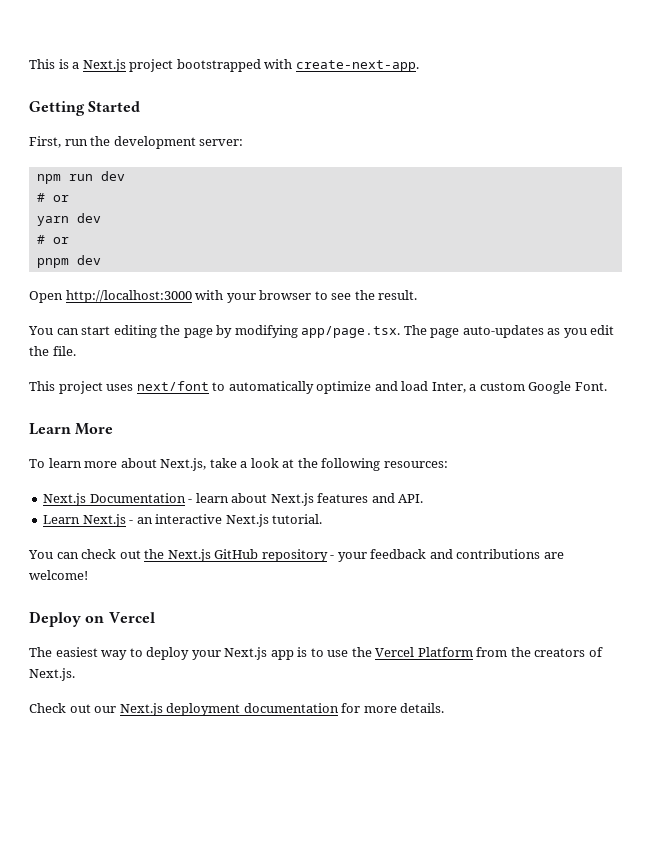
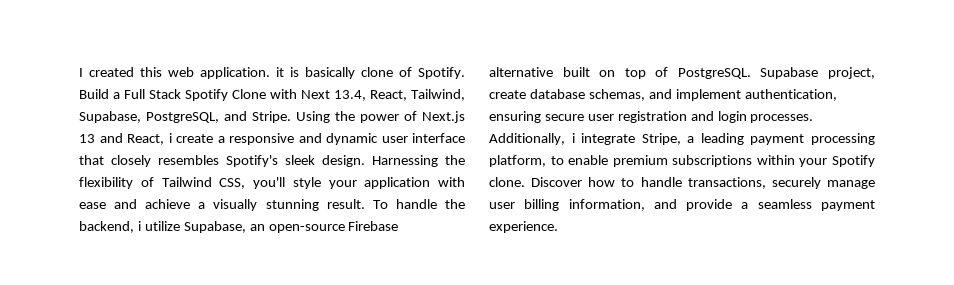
- This is a Next.js project bootstrapped with create-next-app.
- Getting Started
- First, run the development server:
- npm run dev
- # or
- yarn dev
- # or
- pnpm dev
- Open http://localhost:3000 with your browser to see the result.
- You can start editing the page by modifying app/page.tsx. The page auto-updates as you edit the file.
- This project uses next/font to automatically optimize and load Inter, a custom Google Font.
- Learn More
- To learn more about Next.js, take a look at the following resources:
- Next.js Documentation - learn about Next.js features and API.
- Learn Next.js - an interactive Next.js tutorial.
- You can check out the Next.js GitHub repository - your feedback and contributions are welcome!
- Deploy on Vercel
- The easiest way to deploy your Next.js app is to use the Vercel Platform from the creators of Next.js.
- Check out our Next.js deployment documentation for more details.
+ I created this web application. it is basically clone of Spotify. Build a Full Stack Spotify Clone with Next 13.4, React, Tailwind, Supabase, PostgreSQL, and Stripe. Using the power of Next.js 13 and React, i create a responsive and dynamic user interface that closely resembles Spotify's sleek design. Harnessing the flexibility of Tailwind CSS, you'll style your application with ease and achieve a visually stunning result. To handle the backend, i utilize Supabase, an open-source Firebase alternative built on top of PostgreSQL. Supabase project, create database schemas, and implement authentication, ensuring secure user registration and login processes. Additionally, i integrate Stripe, a leading payment processing platform, to enable premium subscriptions within your Spotify clone. Discover how to handle transactions, securely manage user billing information, and provide a seamless payment experience.

